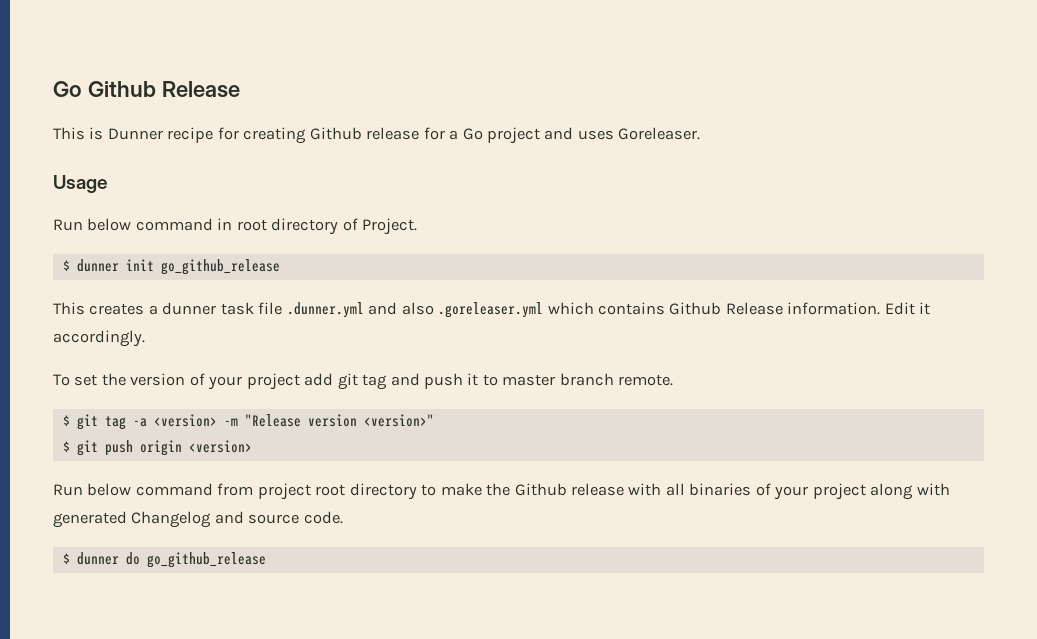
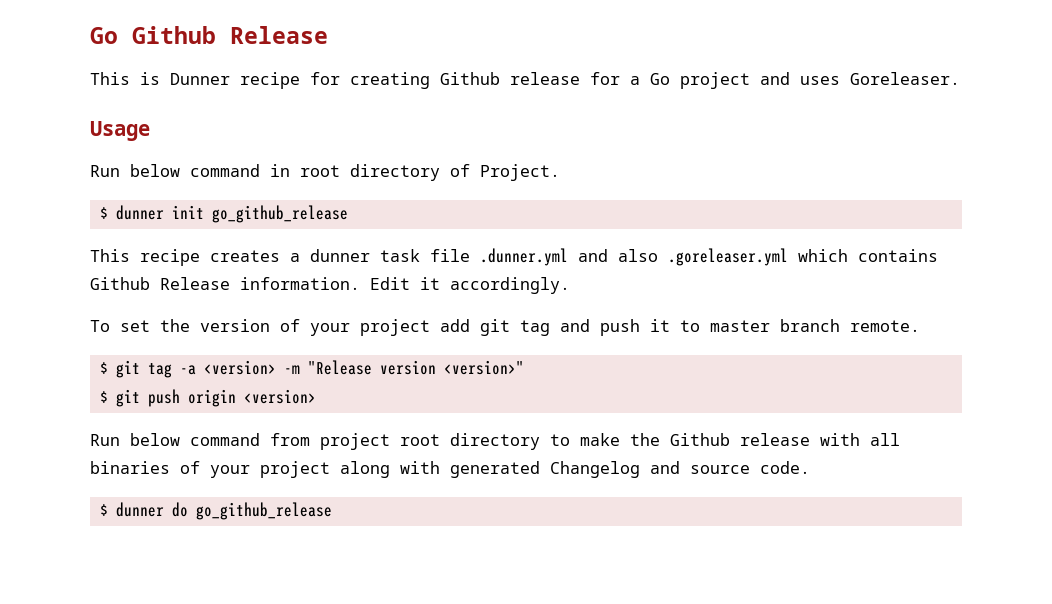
- This creates a dunner task file .dunner.yml and also .goreleaser.yml which contains Github Release information.
+ This recipe creates a dunner task file .dunner.yml and also .goreleaser.yml which contains Github Release information.

